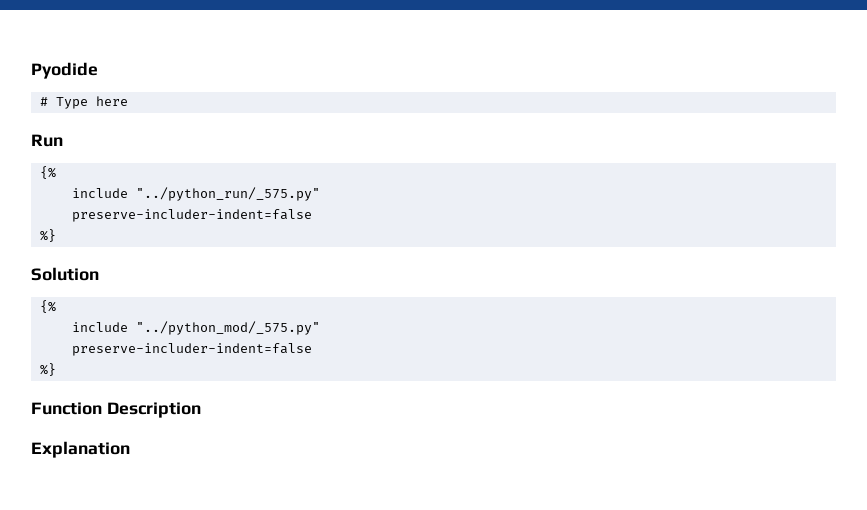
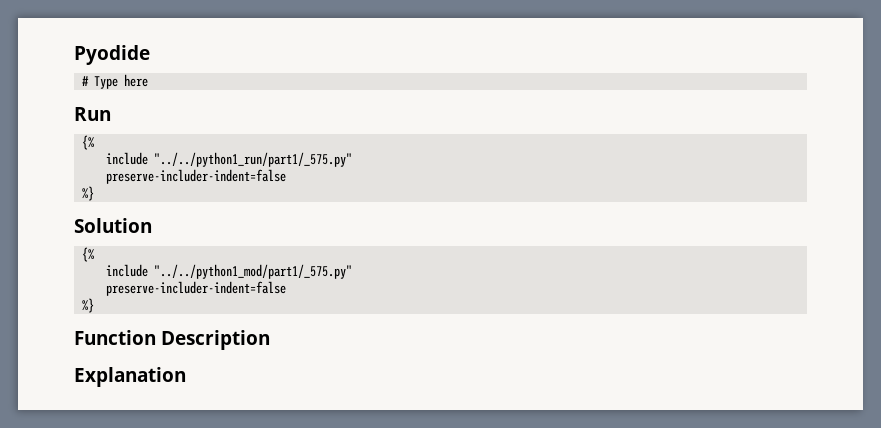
- include "../python_run/_575.py"
+ include "../../python1_run/part1/_575.py"
- include "../python_mod/_575.py"
+ include "../../python1_mod/part1/_575.py"

